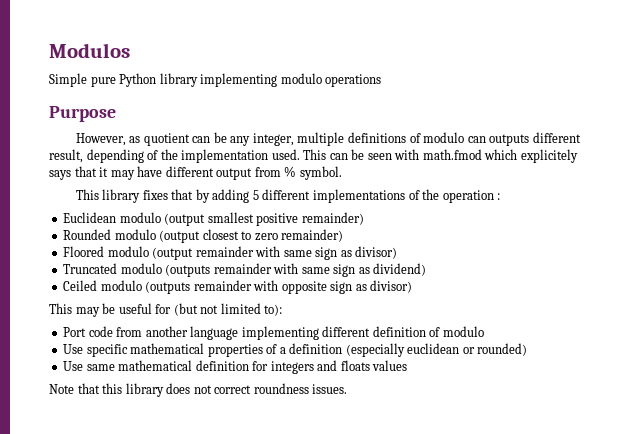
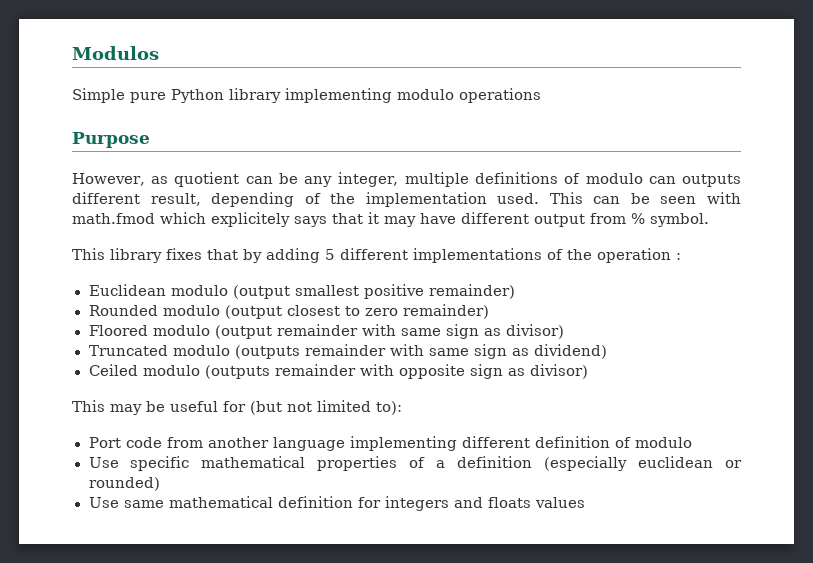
- Note that this library does not correct roundness issues.

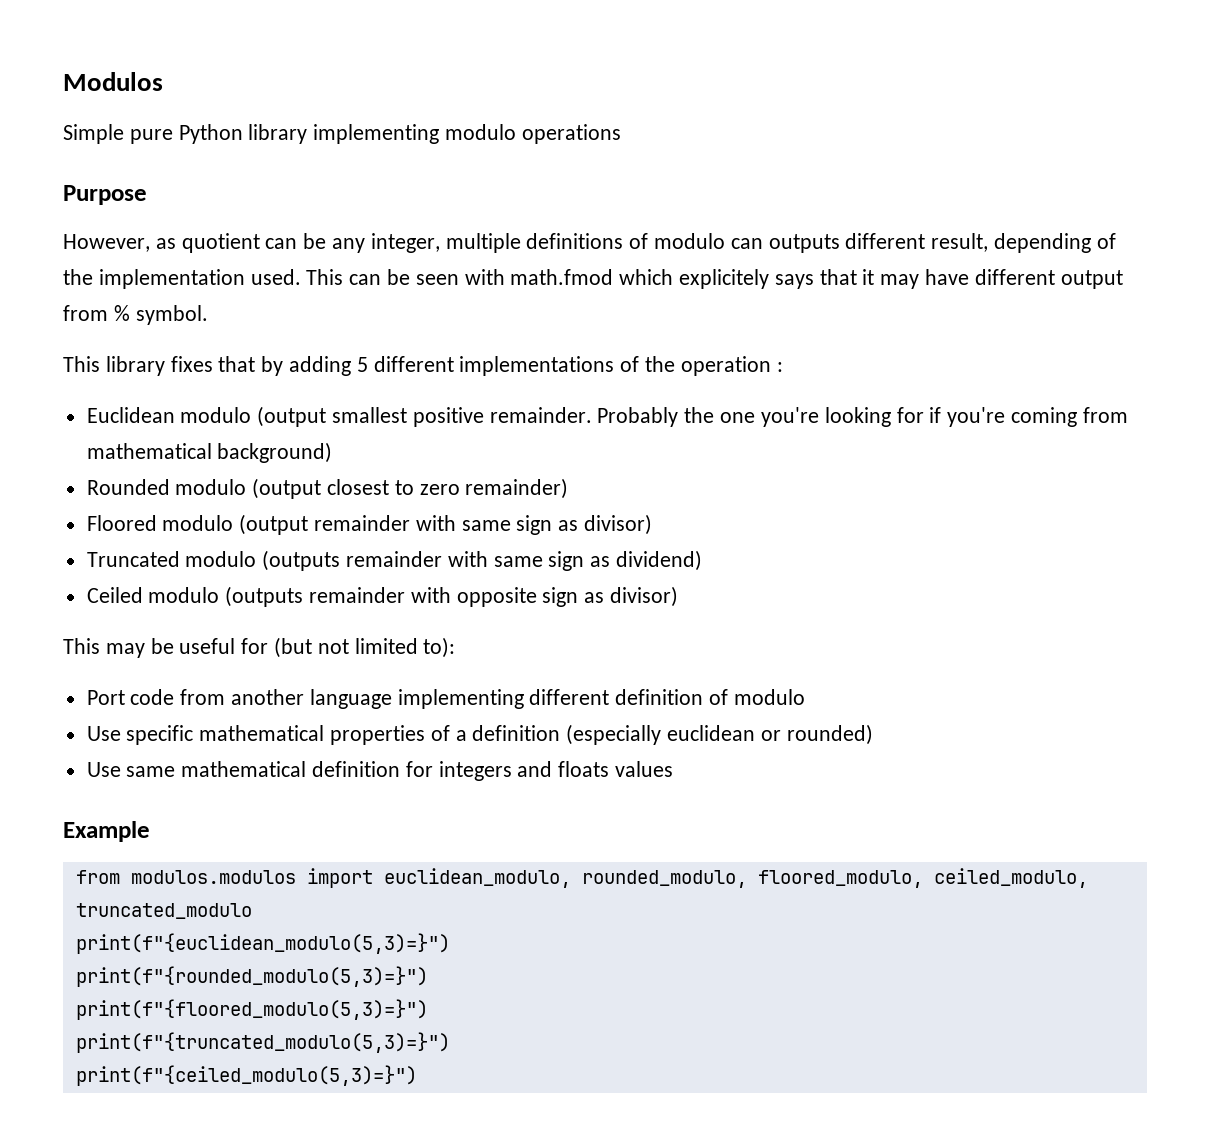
- Euclidean modulo (output smallest positive remainder)
+ Euclidean modulo (output smallest positive remainder. Probably the one you're looking for if you're coming from mathematical background)
+ Example
+ from modulos.modulos import euclidean_modulo, rounded_modulo, floored_modulo, ceiled_modulo, truncated_modulo
+ print(f"{euclidean_modulo(5,3)=}")
+ print(f"{rounded_modulo(5,3)=}")
+ print(f"{floored_modulo(5,3)=}")
+ print(f"{truncated_modulo(5,3)=}")
+ print(f"{ceiled_modulo(5,3)=}")

